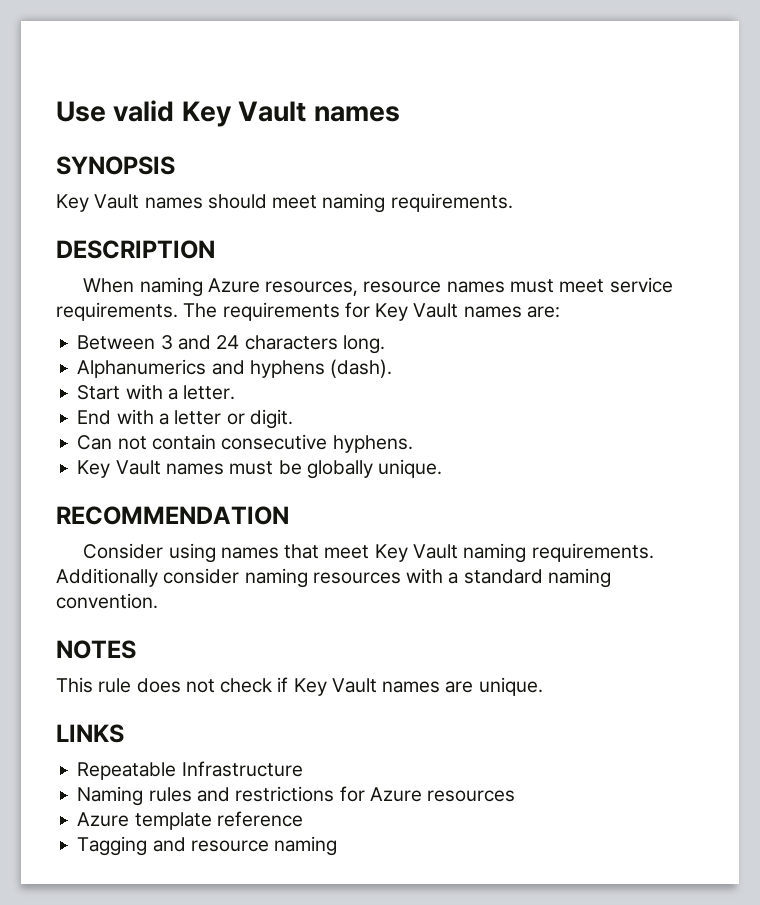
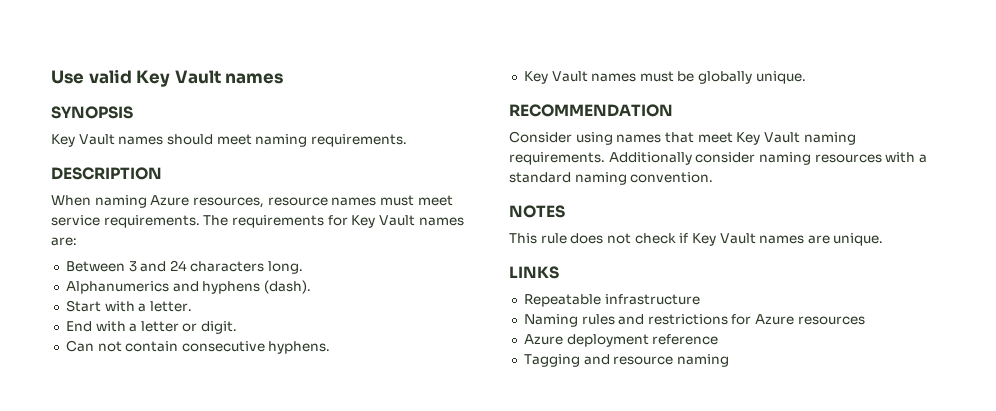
- Repeatable Infrastructure
+ Repeatable infrastructure
- Azure template reference
+ Azure deployment reference

